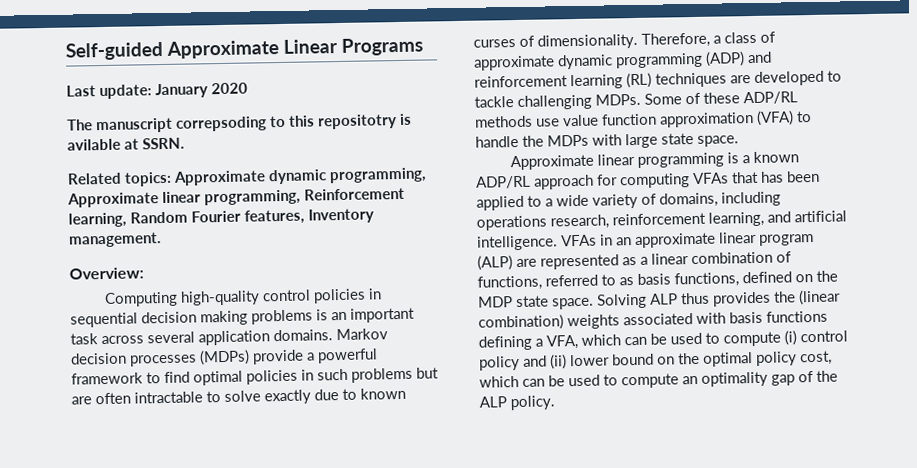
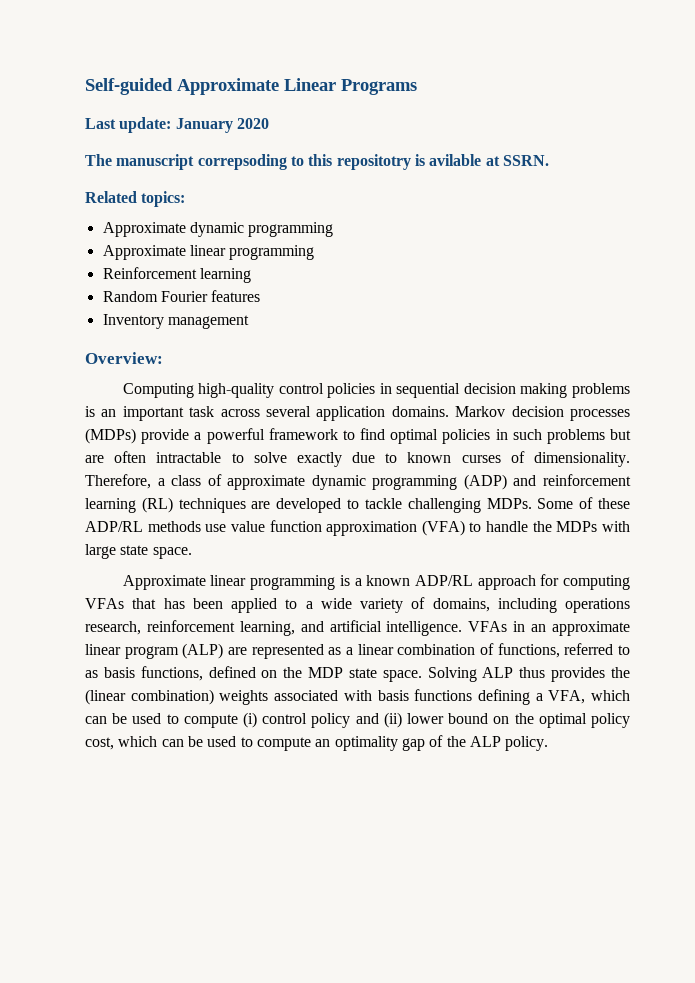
- Related topics: Approximate dynamic programming, Approximate linear programming, Reinforcement learning, Random Fourier features, Inventory management.
+ Related topics:
+ Approximate dynamic programming
+ Approximate linear programming
+ Reinforcement learning
+ Random Fourier features
+ Inventory management

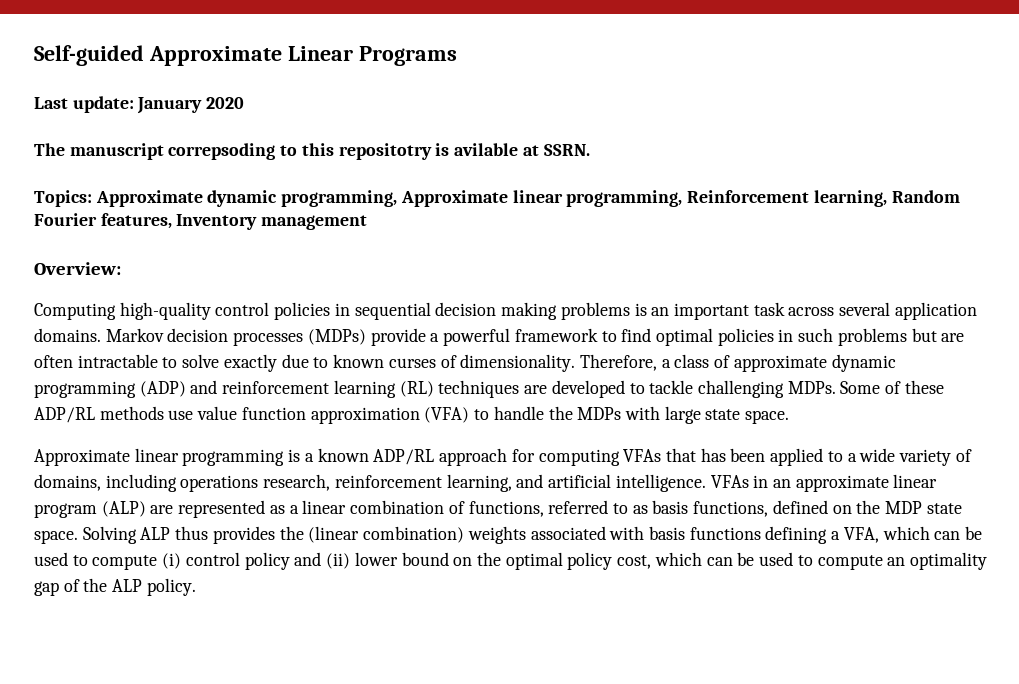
- Related topics:
- Approximate dynamic programming
- Approximate linear programming
- Reinforcement learning
- Random Fourier features
- Inventory management
+ Topics: Approximate dynamic programming, Approximate linear programming, Reinforcement learning, Random Fourier features, Inventory management

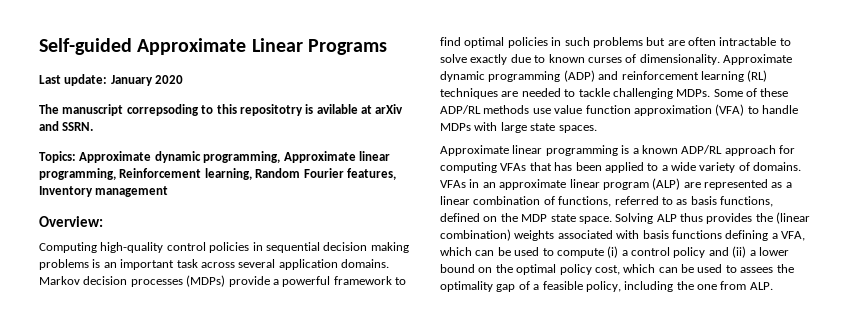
- The manuscript correpsoding to this repositotry is avilable at SSRN.
+ The manuscript correpsoding to this repositotry is avilable at arXiv and SSRN.
- Therefore, a class of approximate dynamic programming (ADP) and reinforcement learning (RL) techniques are developed to tackle challenging MDPs.
+ Approximate dynamic programming (ADP) and reinforcement learning (RL) techniques are needed to tackle challenging MDPs.
- Some of these ADP/RL methods use value function approximation (VFA) to handle the MDPs with large state space.
+ Some of these ADP/RL methods use value function approximation (VFA) to handle MDPs with large state spaces.
- Approximate linear programming is a known ADP/RL approach for computing VFAs that has been applied to a wide variety of domains, including operations research, reinforcement learning, and artificial intelligence.
+ Approximate linear programming is a known ADP/RL approach for computing VFAs that has been applied to a wide variety of domains.
- Solving ALP thus provides the (linear combination) weights associated with basis functions defining a VFA, which can be used to compute (i) control policy and (ii) lower bound on the optimal policy cost, which can be used to compute an optimality gap of the ALP policy.
+ Solving ALP thus provides the (linear combination) weights associated with basis functions defining a VFA, which can be used to compute (i) a control policy and (ii) a lower bound on the optimal policy cost, which can be used to assees the optimality gap of a feasible policy, including the one from ALP.

